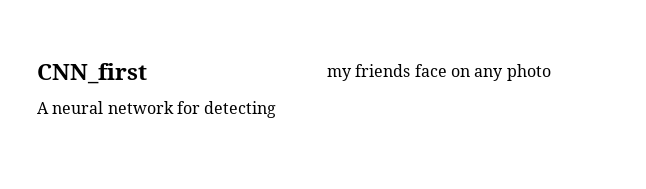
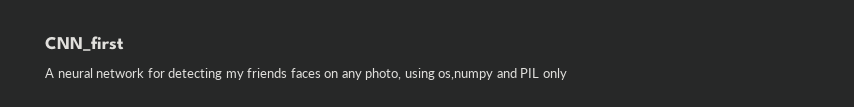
- A neural network for detecting my friends face on any photo
+ A neural network for detecting my friends faces on any photo, using os,numpy and PIL only

